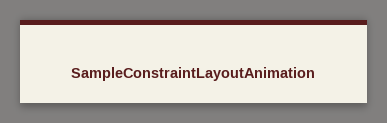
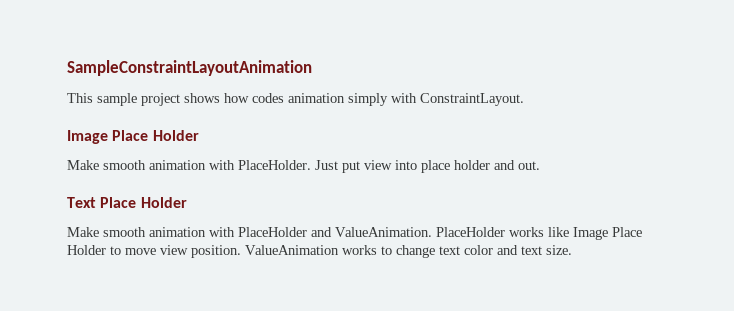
+ This sample project shows how codes animation simply with ConstraintLayout.
+ Image Place Holder
+ Make smooth animation with PlaceHolder. Just put view into place holder and out.
+ Text Place Holder
+ Make smooth animation with PlaceHolder and ValueAnimation. PlaceHolder works like Image Place Holder to move view position. ValueAnimation works to change text color and text size.

